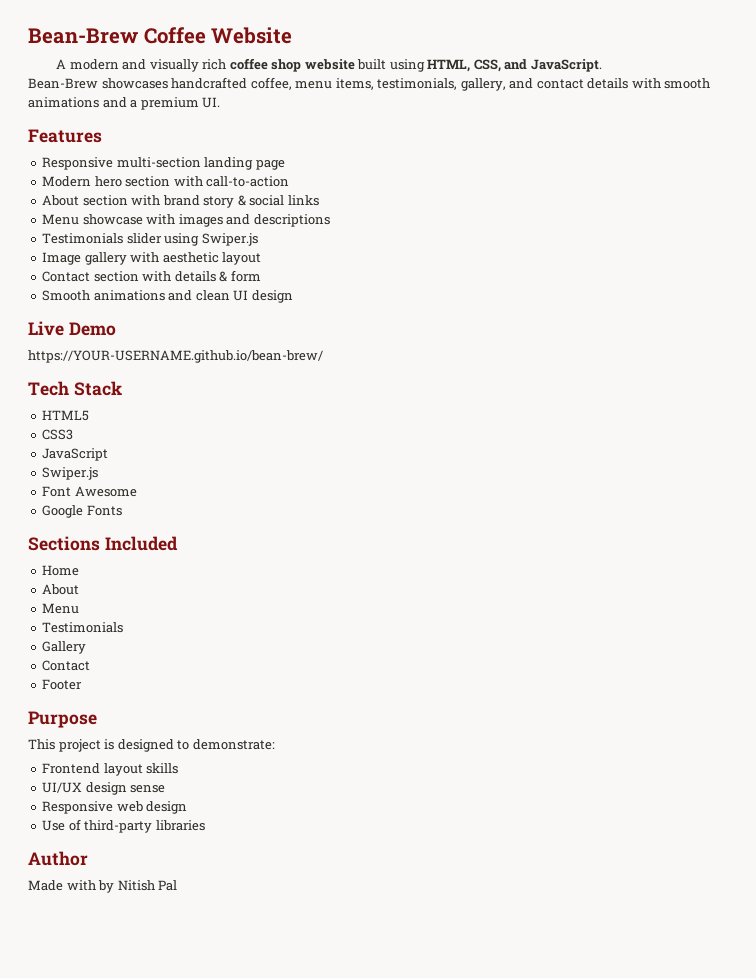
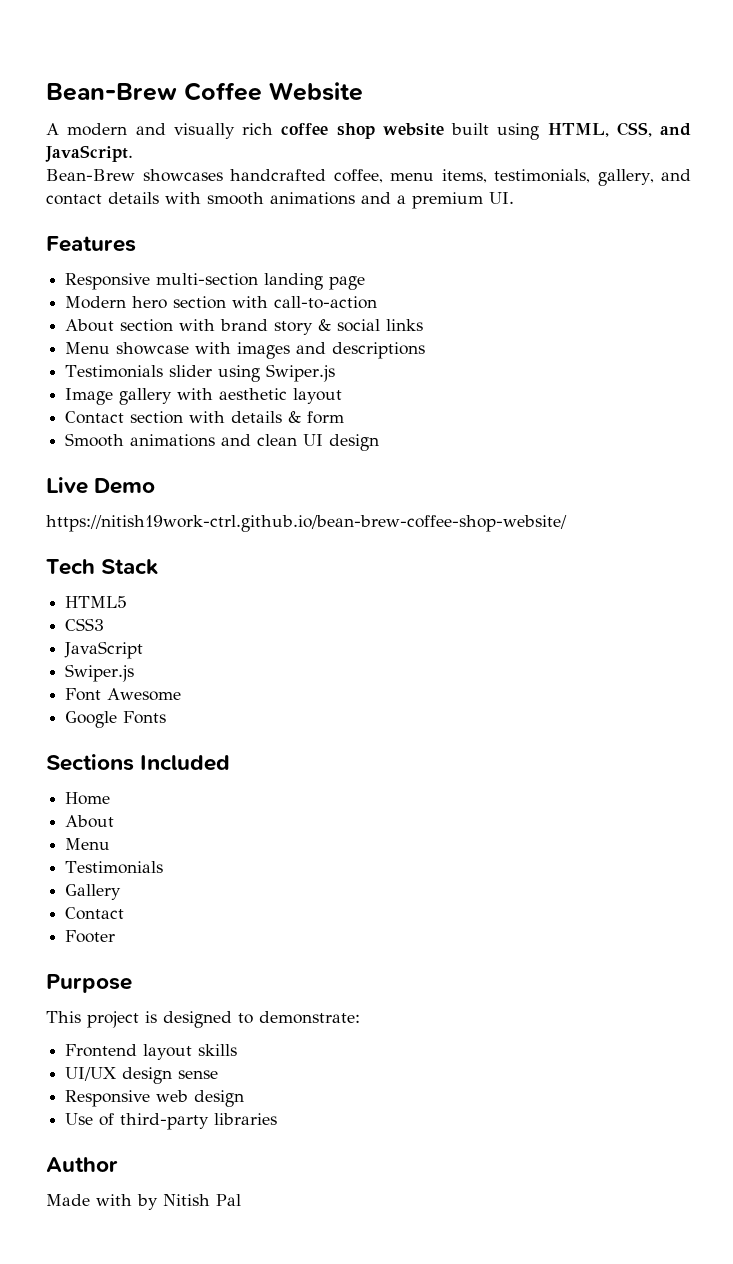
- https://YOUR-USERNAME.github.io/bean-brew/
+ https://nitish19work-ctrl.github.io/bean-brew-coffee-shop-website/

